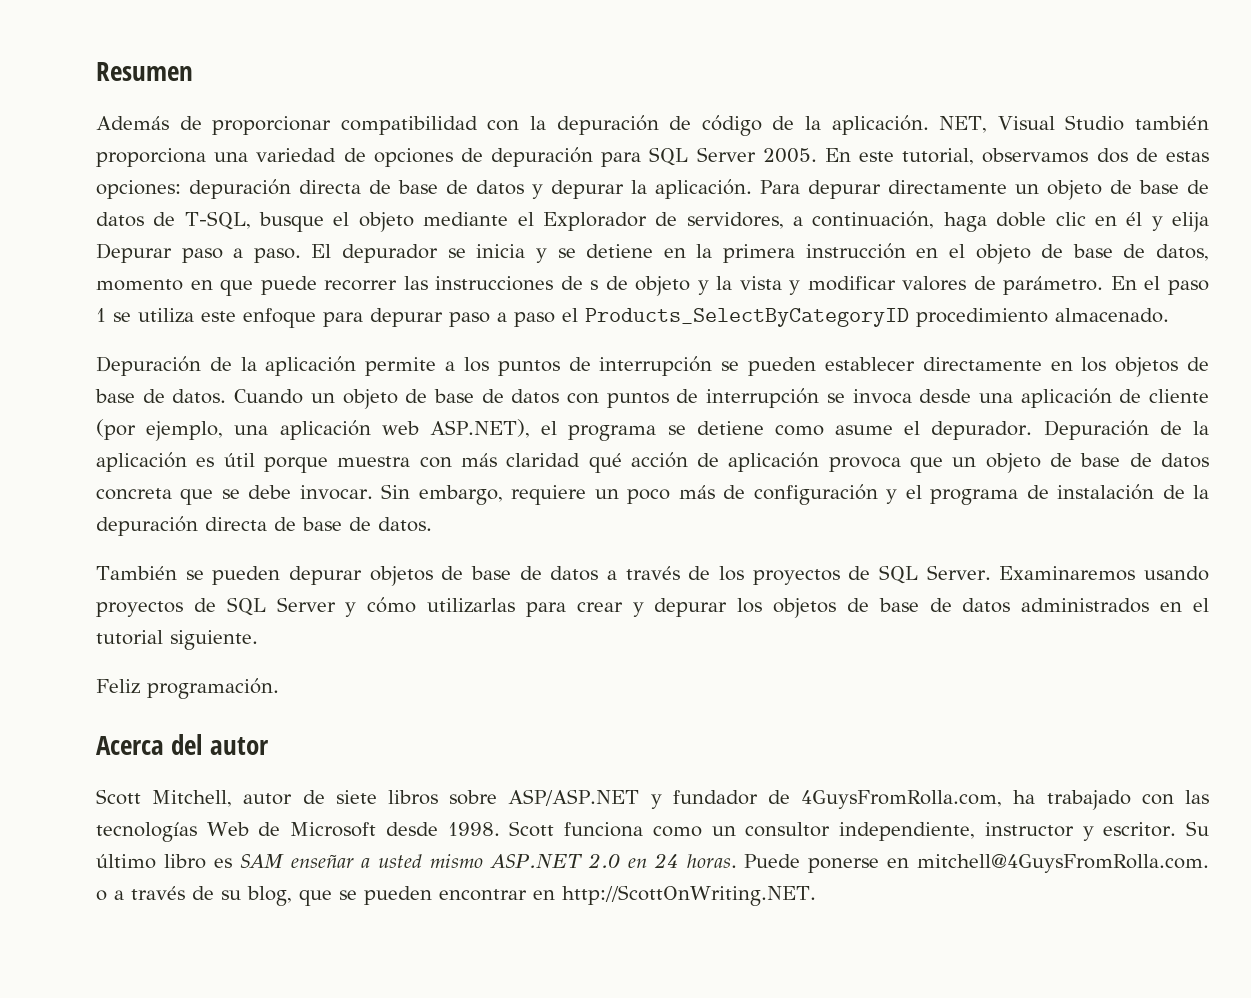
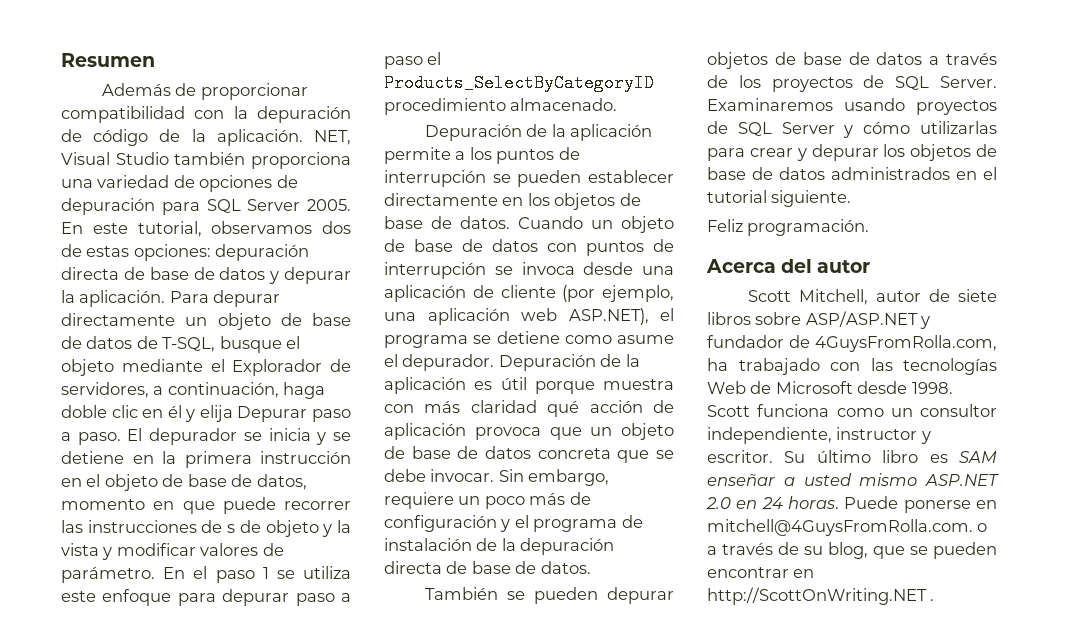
- Puede ponerse en mitchell@4GuysFromRolla.com. o a través de su blog, que se pueden encontrar en http://ScottOnWriting.NET.
+ Puede ponerse en mitchell@4GuysFromRolla.com. o a través de su blog, que se pueden encontrar en http://ScottOnWriting.NET .

